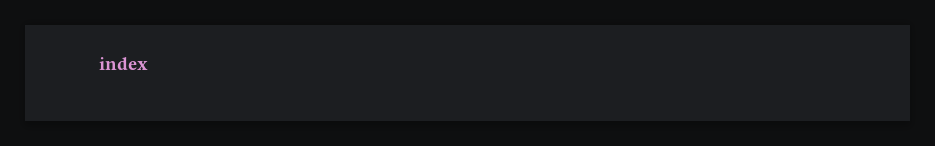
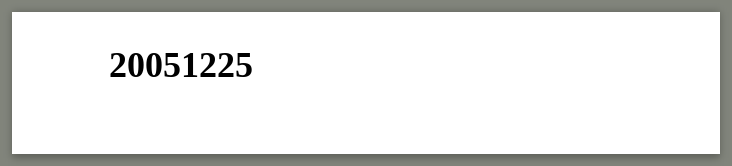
- index
+ 20051225

